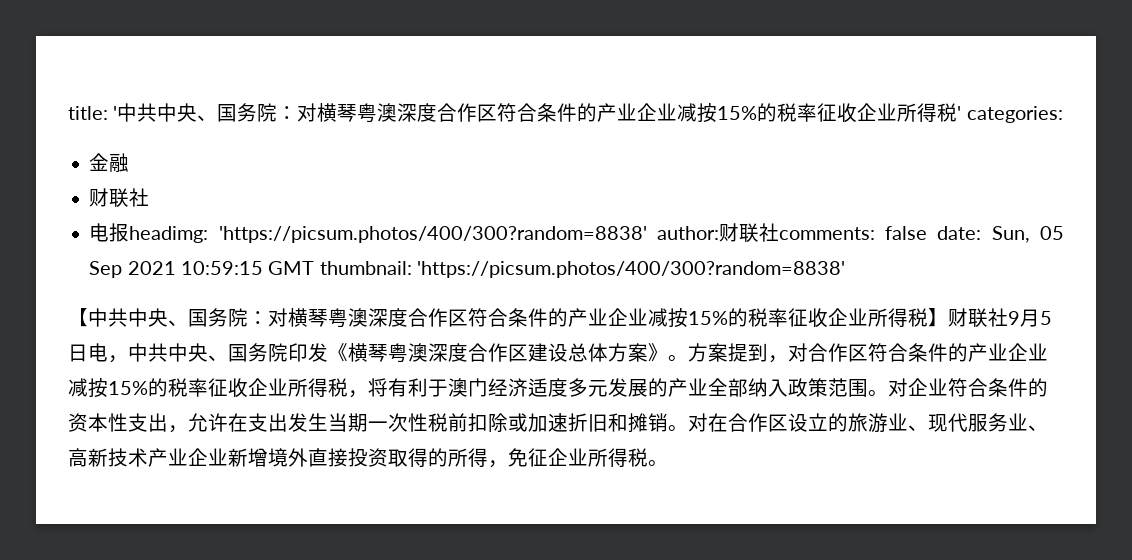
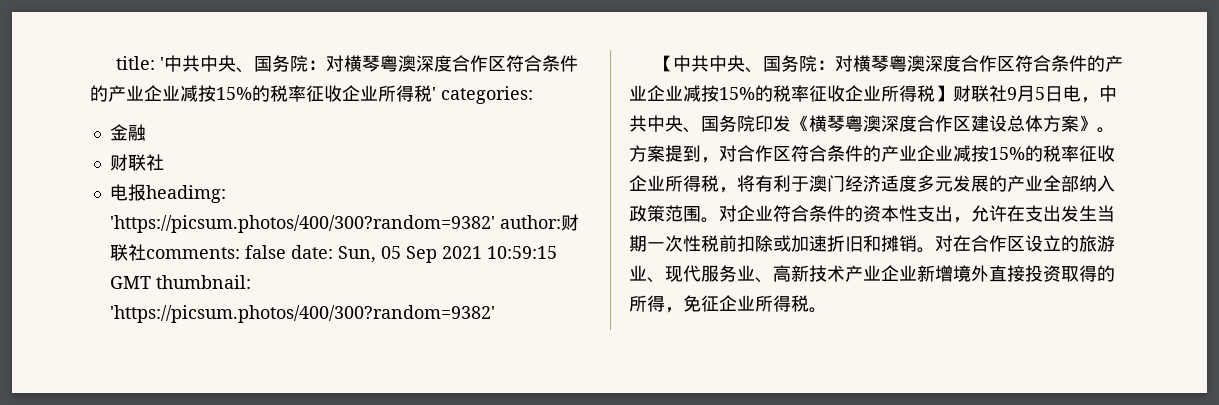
- 电报headimg: 'https://picsum.photos/400/300?random=8838' author:财联社comments: false date: Sun, 05 Sep 2021 10:59:15 GMT thumbnail: 'https://picsum.photos/400/300?random=8838'
+ 电报headimg: 'https://picsum.photos/400/300?random=9382' author:财联社comments: false date: Sun, 05 Sep 2021 10:59:15 GMT thumbnail: 'https://picsum.photos/400/300?random=9382'

